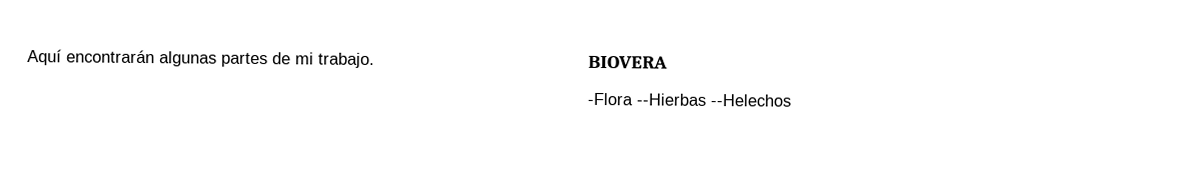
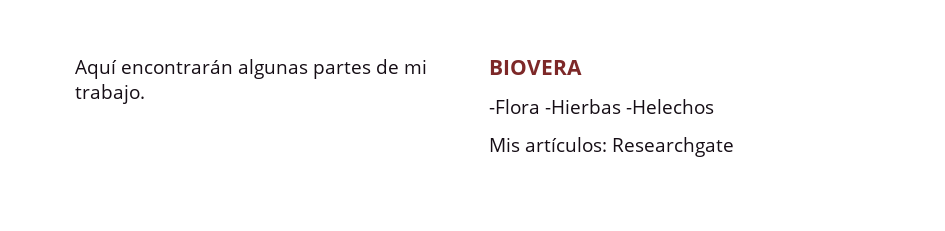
- -Flora --Hierbas --Helechos
+ -Flora -Hierbas -Helechos
+ Mis artículos: Researchgate

